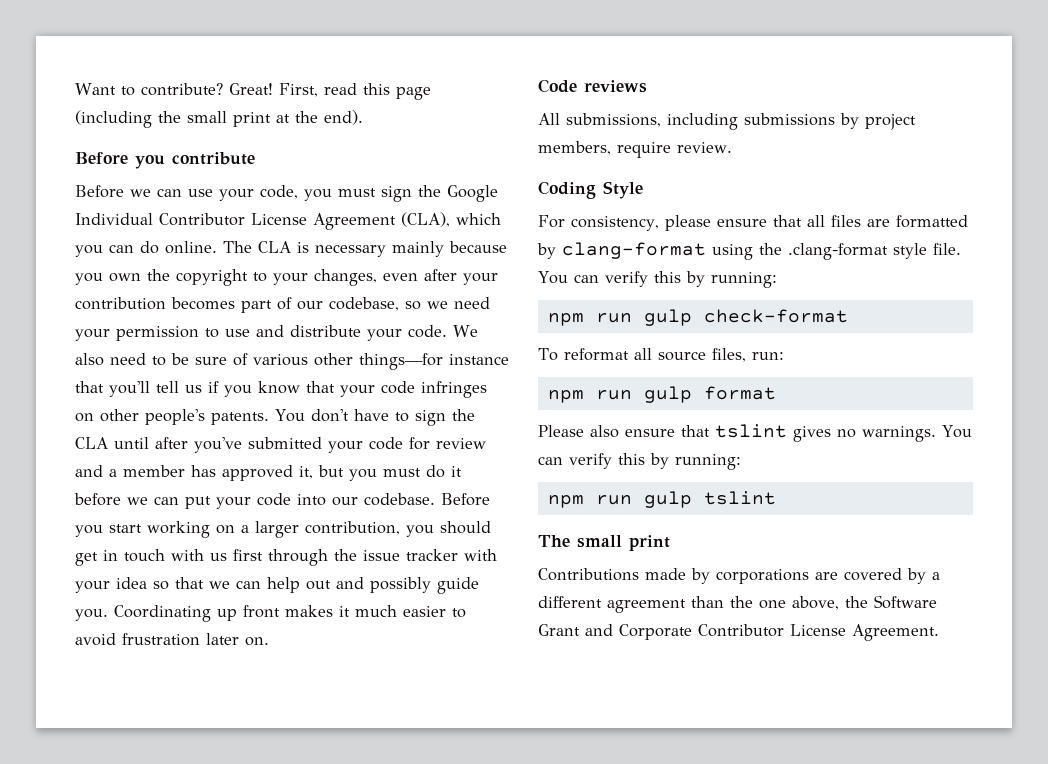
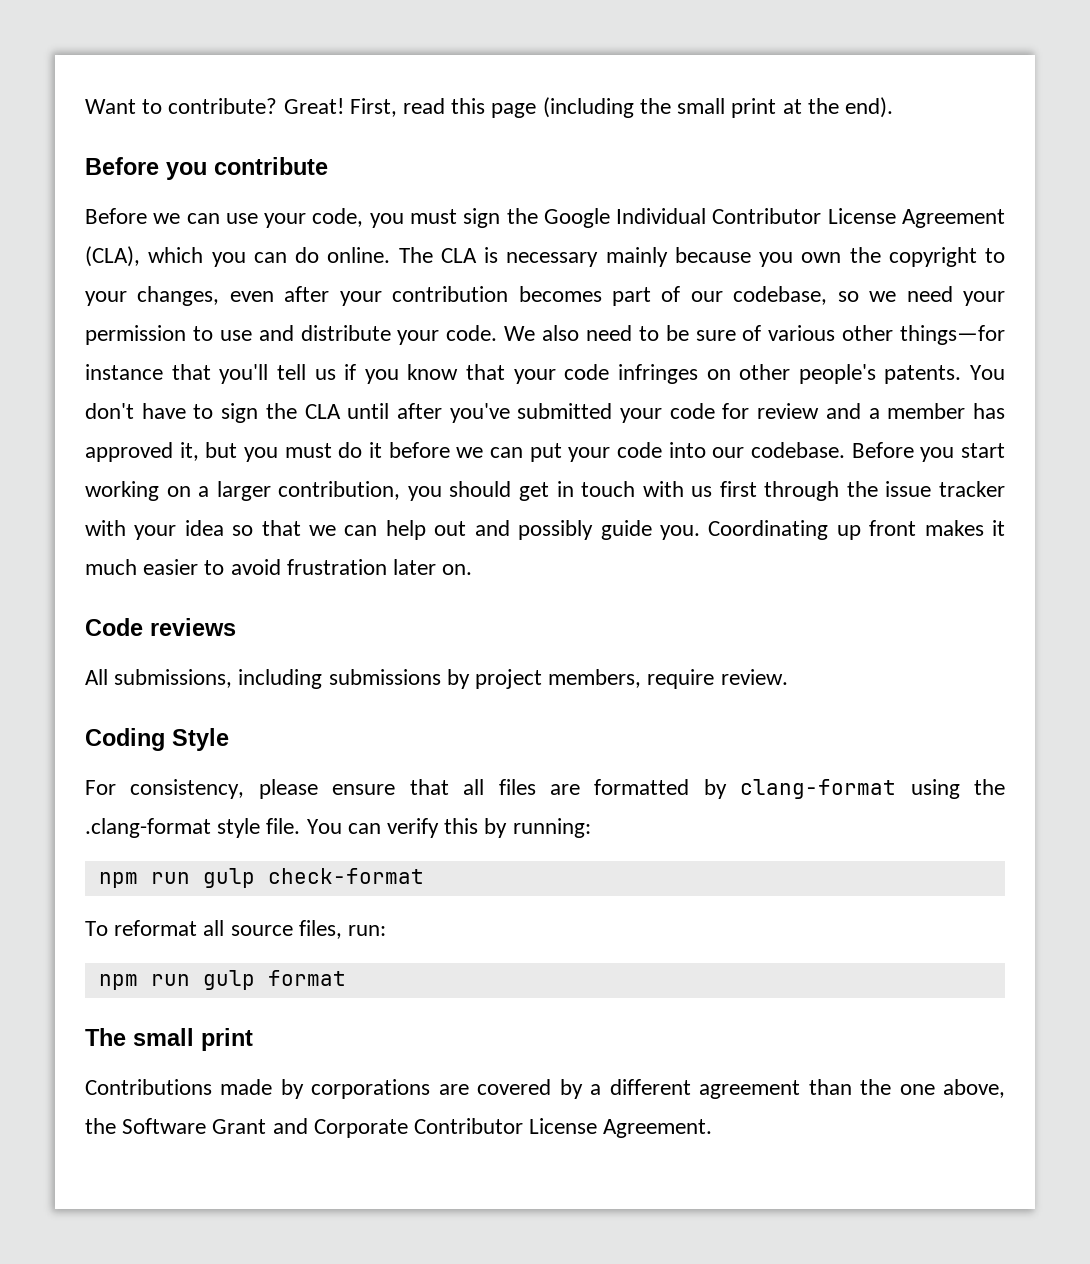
- Please also ensure that tslint gives no warnings. You can verify this by running:
- npm run gulp tslint

